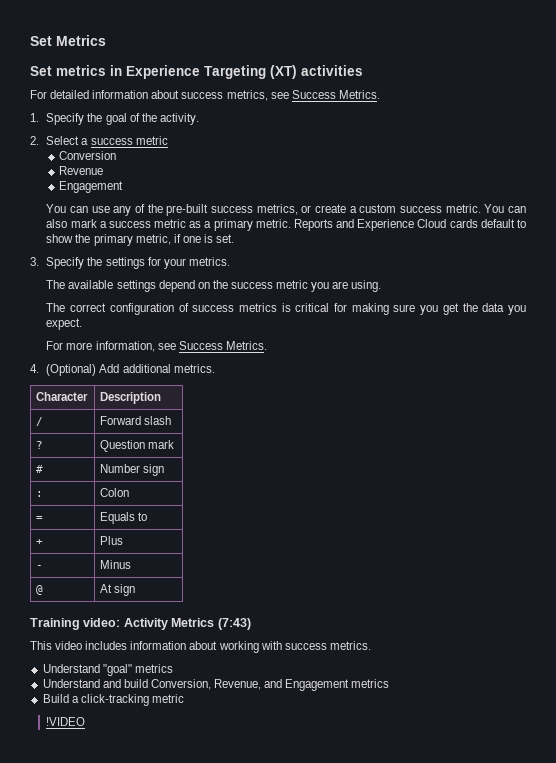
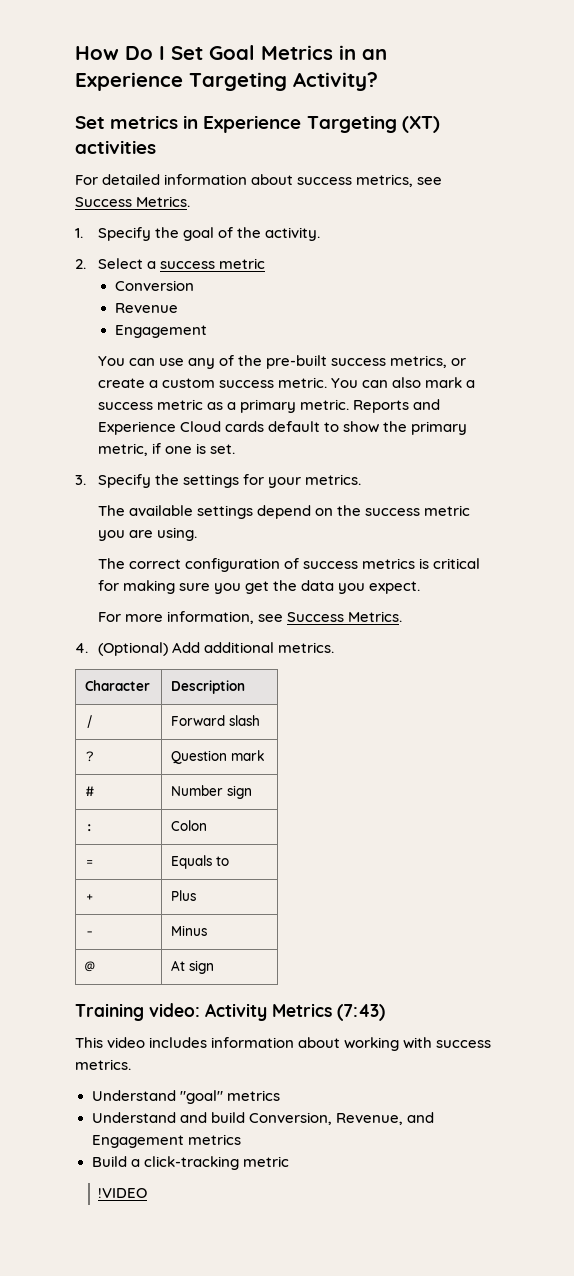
- Set Metrics
+ How Do I Set Goal Metrics in an Experience Targeting Activity?

